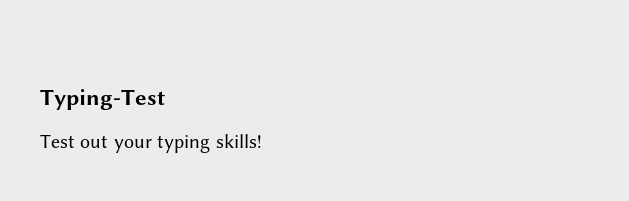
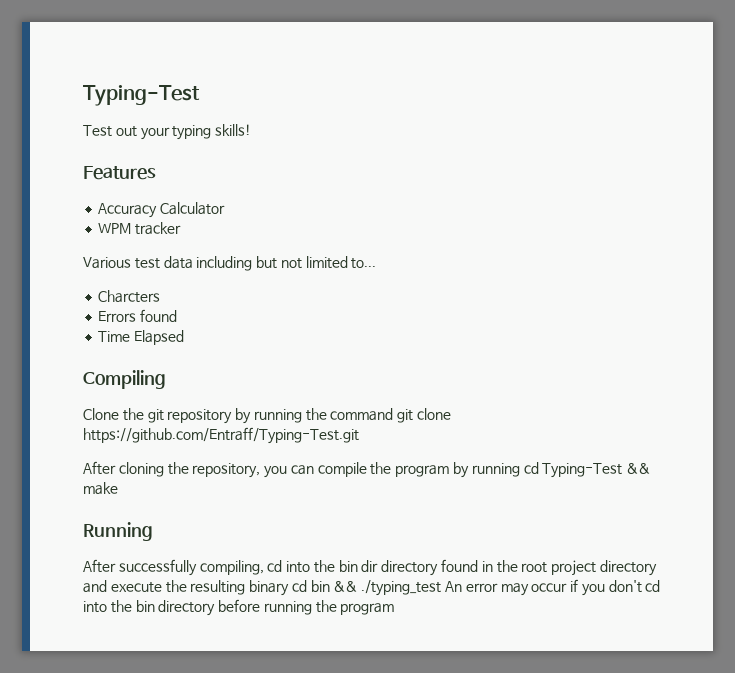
+ Features
+ Accuracy Calculator
+ WPM tracker
+ Various test data including but not limited to...
+ Charcters
+ Errors found
+ Time Elapsed
+ Compiling
+ Clone the git repository by running the command git clone https://github.com/Entraff/Typing-Test.git
+ After cloning the repository, you can compile the program by running cd Typing-Test && make
+ Running
+ After successfully compiling, cd into the bin dir directory found in the root project directory and execute the resulting binary cd bin && ./typing_test An error may occur if you don't cd into the bin directory before running the program

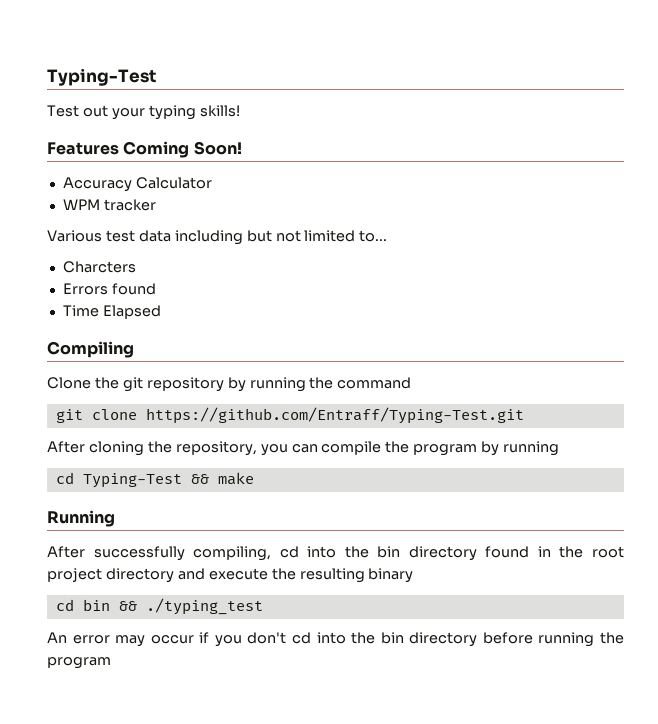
- Features
+ Features Coming Soon!
- Clone the git repository by running the command git clone https://github.com/Entraff/Typing-Test.git
+ Clone the git repository by running the command
+ git clone https://github.com/Entraff/Typing-Test.git
- After cloning the repository, you can compile the program by running cd Typing-Test && make
+ After cloning the repository, you can compile the program by running
+ cd Typing-Test && make
- After successfully compiling, cd into the bin dir directory found in the root project directory and execute the resulting binary cd bin && ./typing_test An error may occur if you don't cd into the bin directory before running the program
+ After successfully compiling, cd into the bin directory found in the root project directory and execute the resulting binary
+ cd bin && ./typing_test
+ An error may occur if you don't cd into the bin directory before running the program

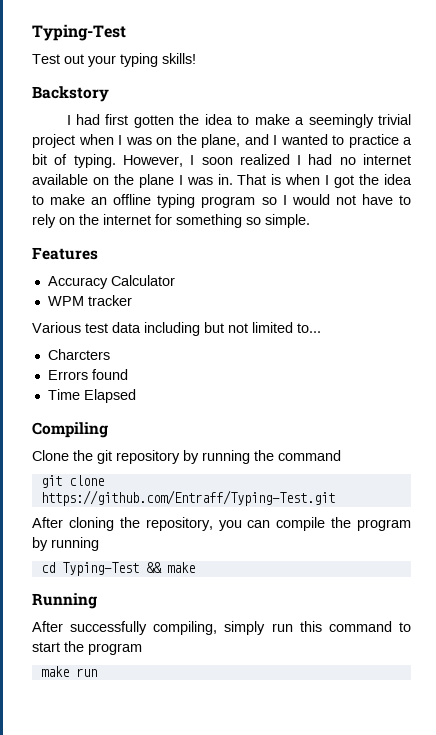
+ Backstory
+ I had first gotten the idea to make a seemingly trivial project when I was on the plane, and I wanted to practice a bit of typing. However, I soon realized I had no internet available on the plane I was in. That is when I got the idea to make an offline typing program so I would not have to rely on the internet for something so simple.
- Features Coming Soon!
+ Features
- After successfully compiling, cd into the bin directory found in the root project directory and execute the resulting binary
- cd bin && ./typing_test
- An error may occur if you don't cd into the bin directory before running the program
+ After successfully compiling, simply run this command to start the program
+ make run

